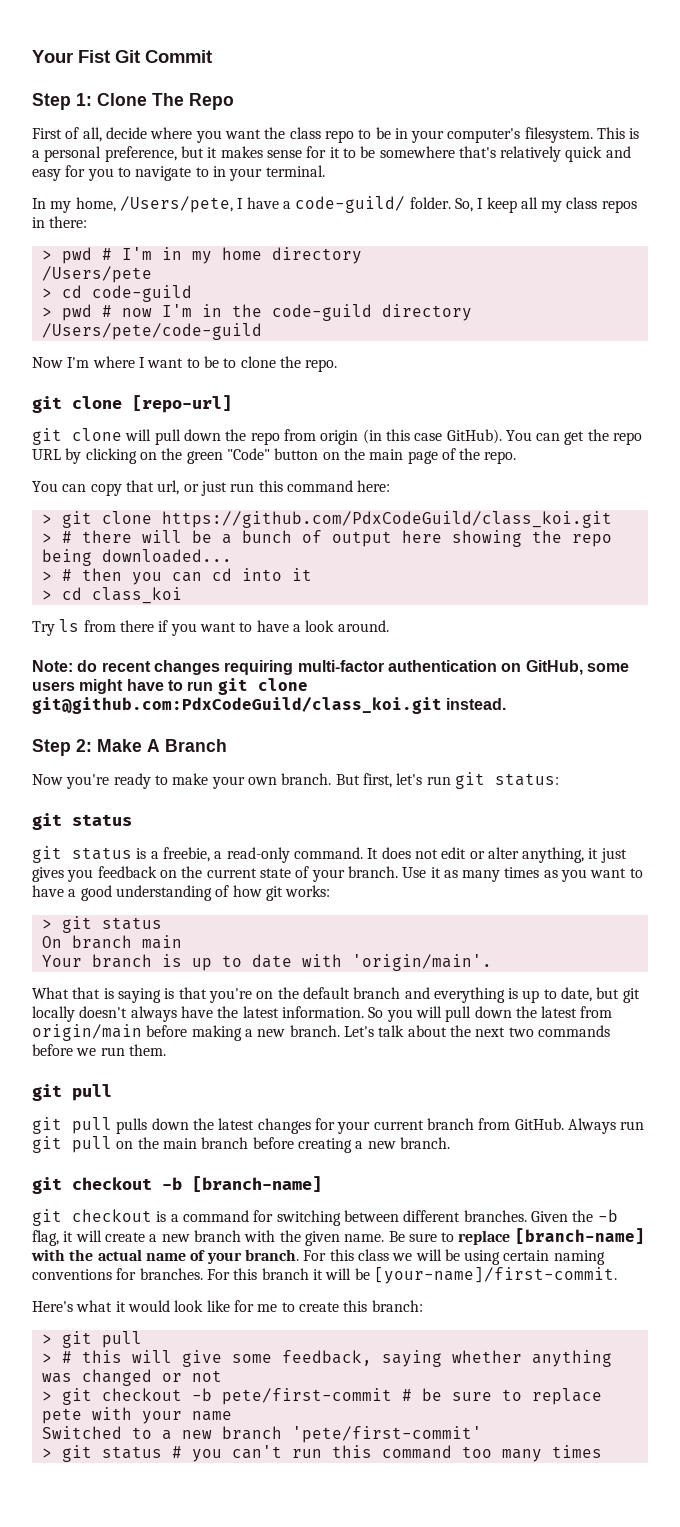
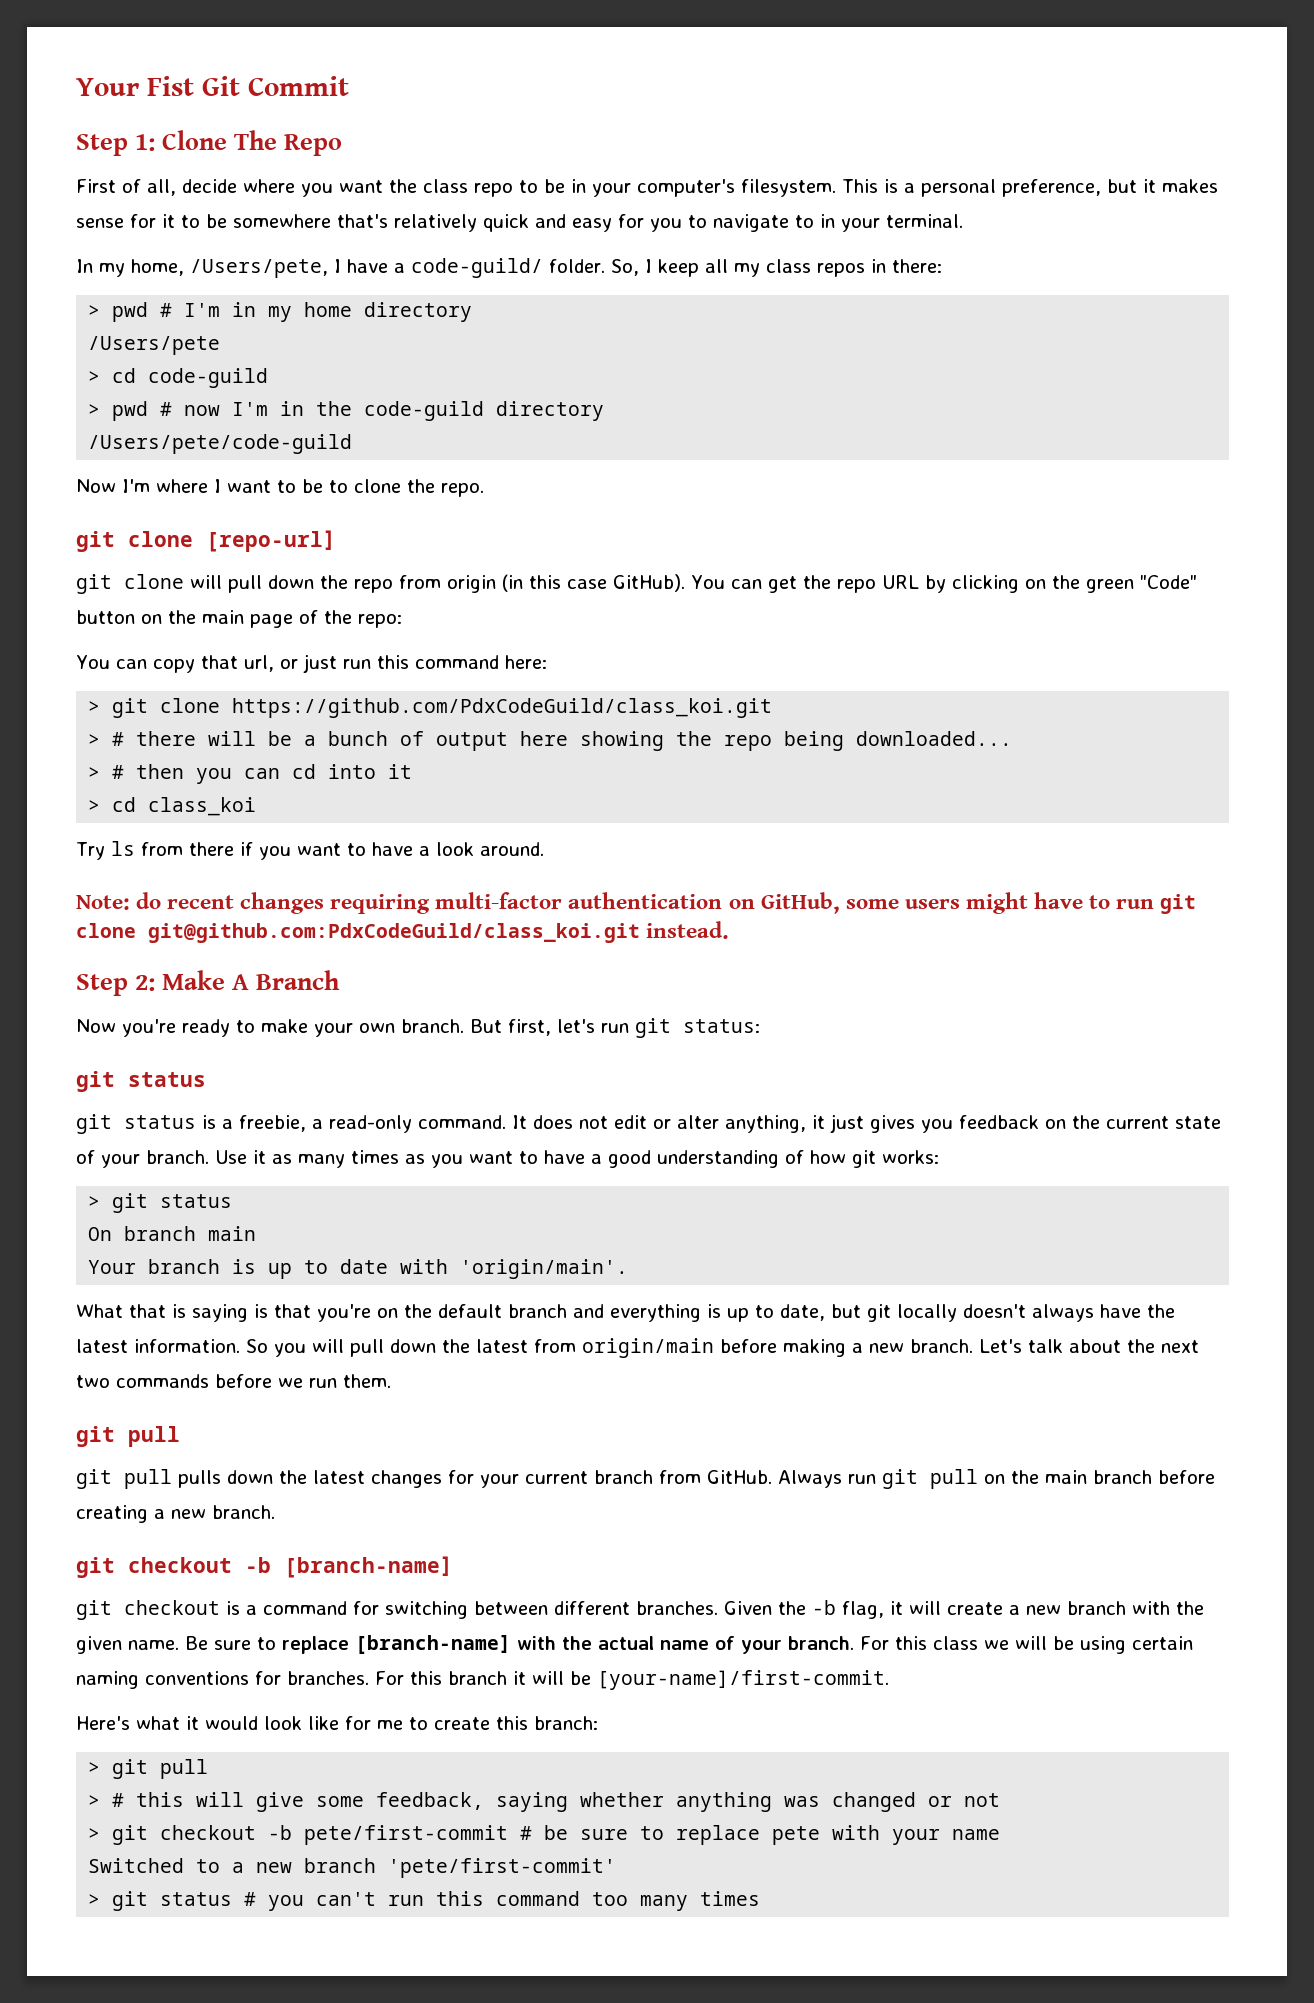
- You can get the repo URL by clicking on the green "Code" button on the main page of the repo.
+ You can get the repo URL by clicking on the green "Code" button on the main page of the repo:

